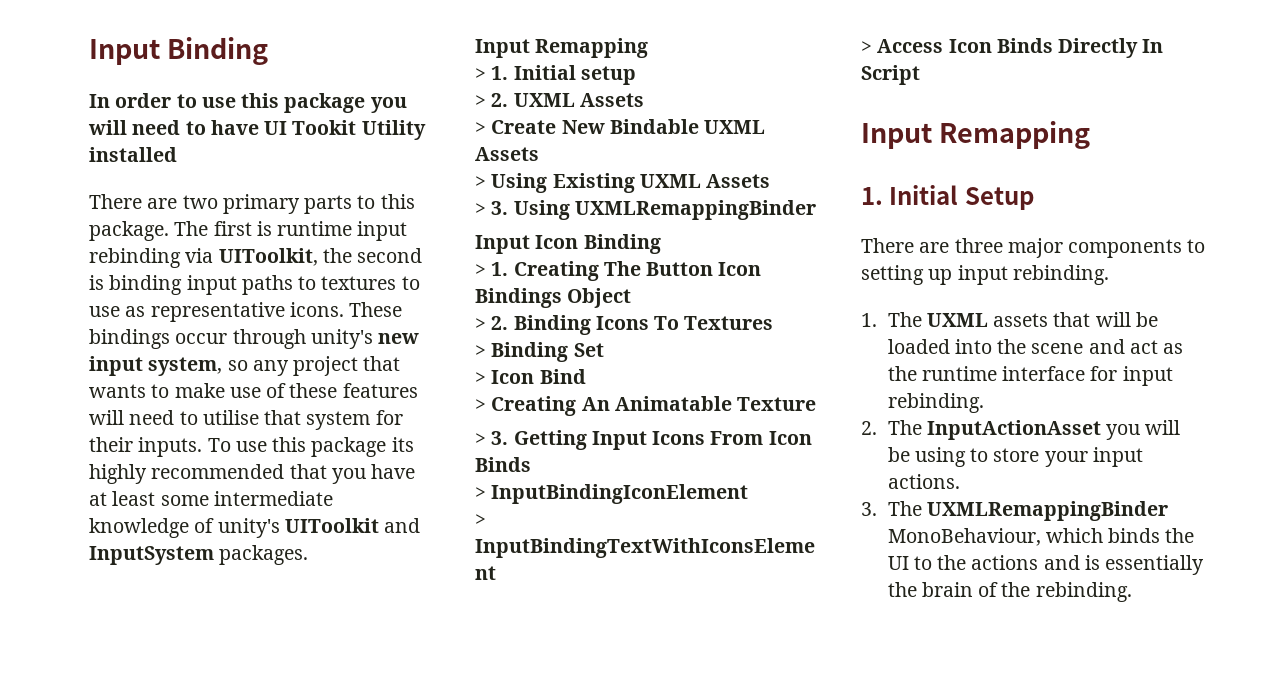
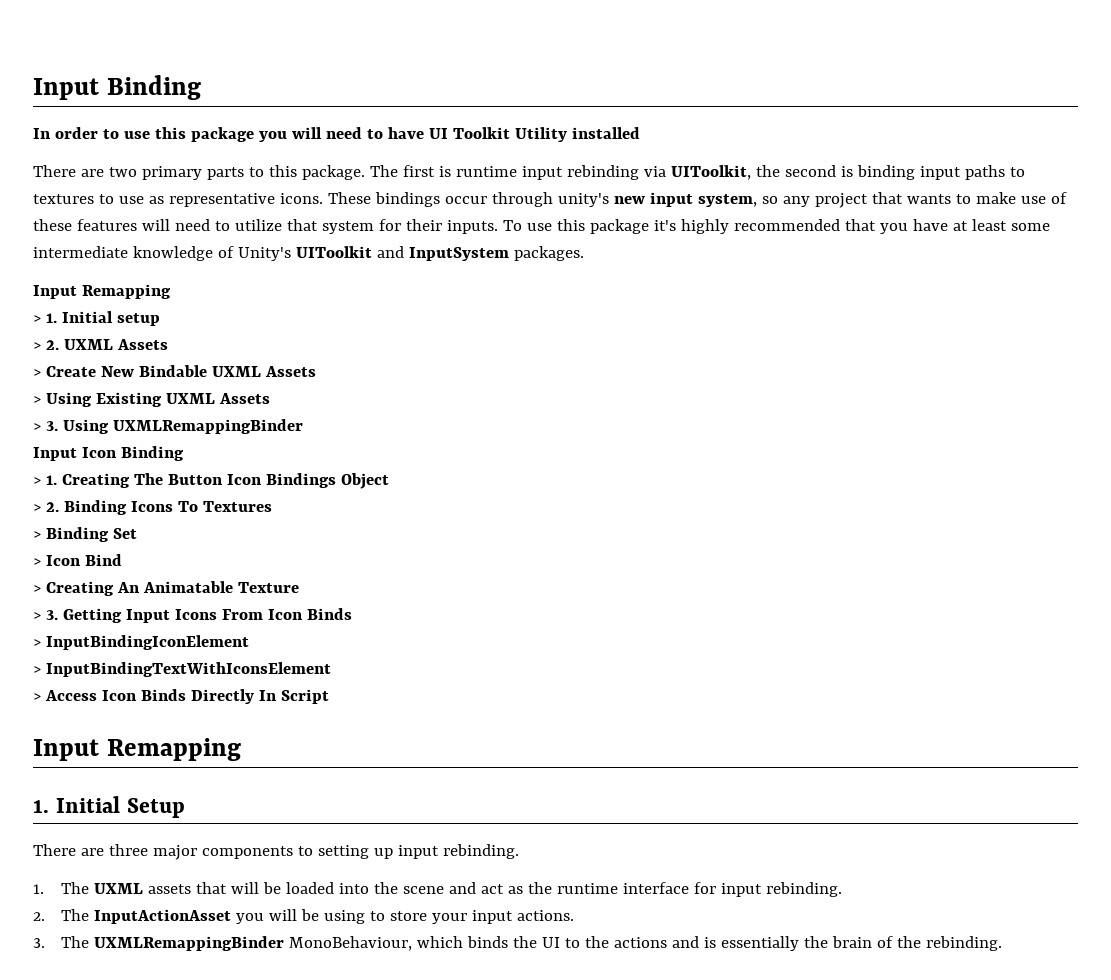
- In order to use this package you will need to have UI Tookit Utility installed
+ In order to use this package you will need to have UI Toolkit Utility installed
- These bindings occur through unity's new input system, so any project that wants to make use of these features will need to utilise that system for their inputs.
+ These bindings occur through unity's new input system, so any project that wants to make use of these features will need to utilize that system for their inputs.
- To use this package its highly recommended that you have at least some intermediate knowledge of unity's UIToolkit and InputSystem packages.
+ To use this package it's highly recommended that you have at least some intermediate knowledge of Unity's UIToolkit and InputSystem packages.

